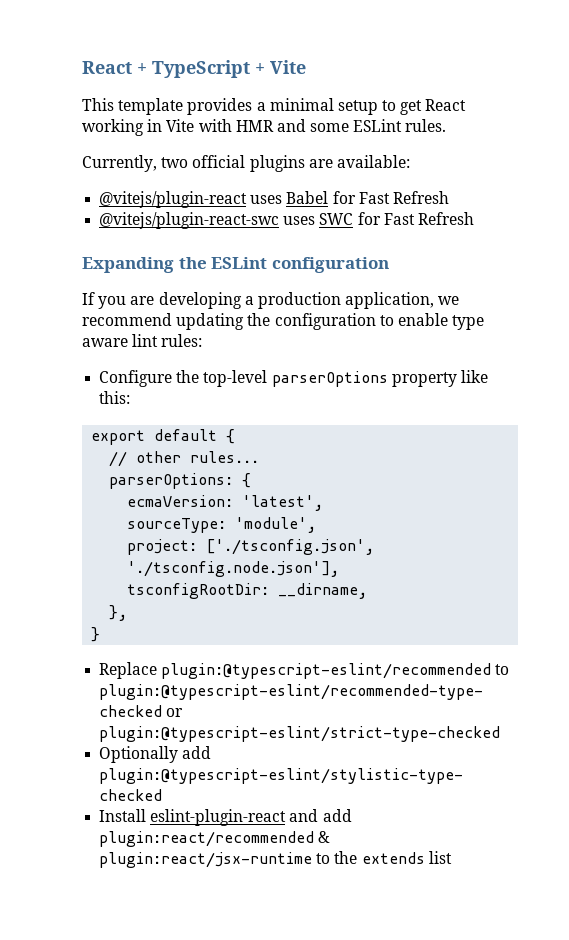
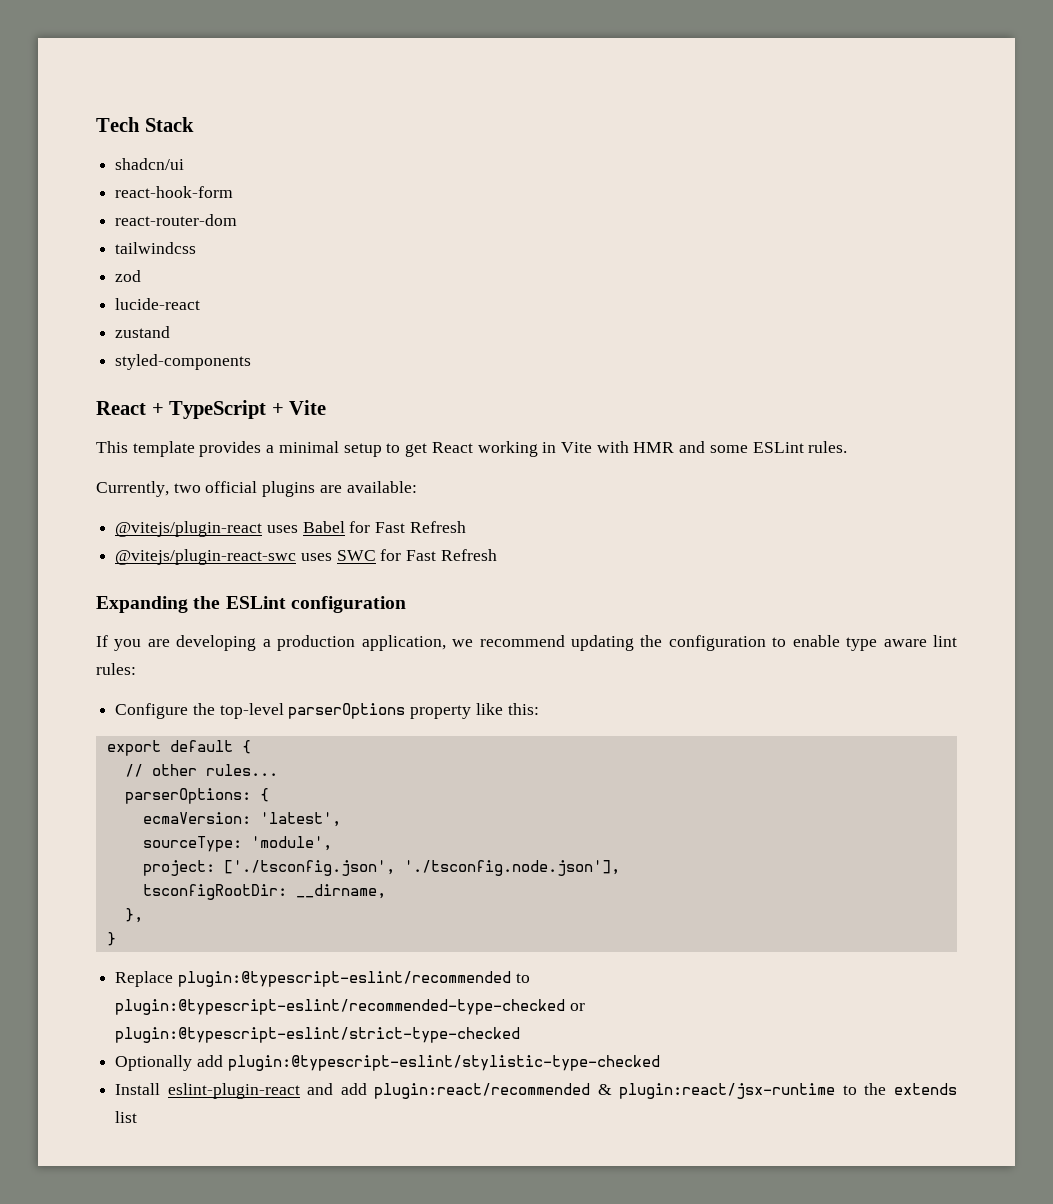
+ Tech Stack
+ shadcn/ui
+ react-hook-form
+ react-router-dom
+ tailwindcss
+ zod
+ lucide-react
+ zustand
+ styled-components

